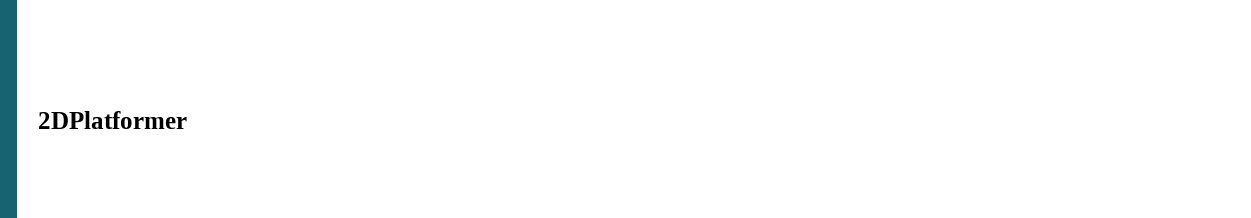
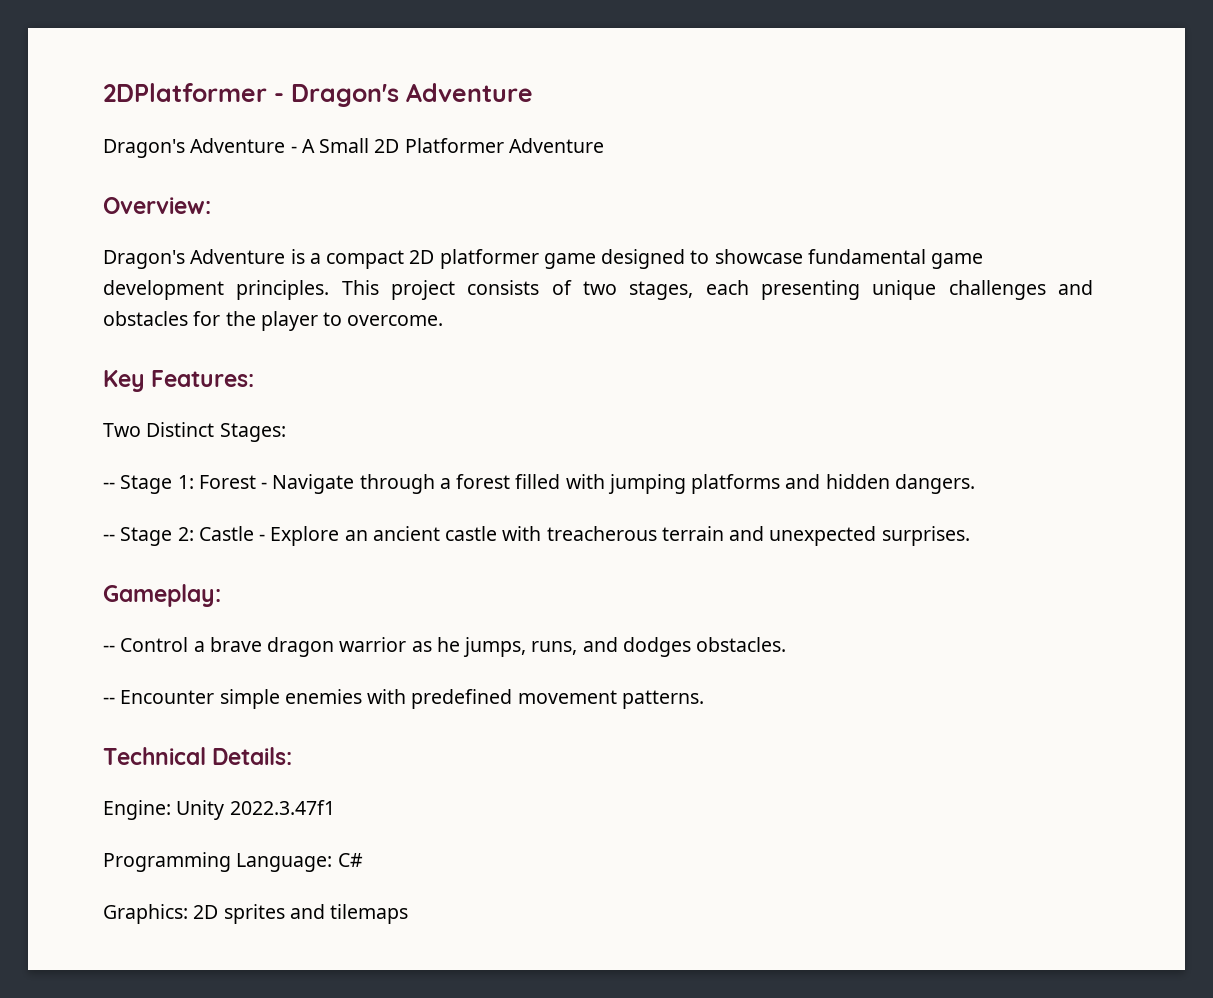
- 2DPlatformer
+ 2DPlatformer - Dragon's Adventure
+ Dragon's Adventure - A Small 2D Platformer Adventure
+ Overview:
+ Dragon's Adventure is a compact 2D platformer game designed to showcase fundamental game development principles. This project consists of two stages, each presenting unique challenges and obstacles for the player to overcome.
+ Key Features:
+ Two Distinct Stages:
+ -- Stage 1: Forest - Navigate through a forest filled with jumping platforms and hidden dangers.
+ -- Stage 2: Castle - Explore an ancient castle with treacherous terrain and unexpected surprises.
+ Gameplay:
+ -- Control a brave dragon warrior as he jumps, runs, and dodges obstacles.
+ -- Encounter simple enemies with predefined movement patterns.
+ Technical Details:
+ Engine: Unity 2022.3.47f1
+ Programming Language: C#
+ Graphics: 2D sprites and tilemaps

